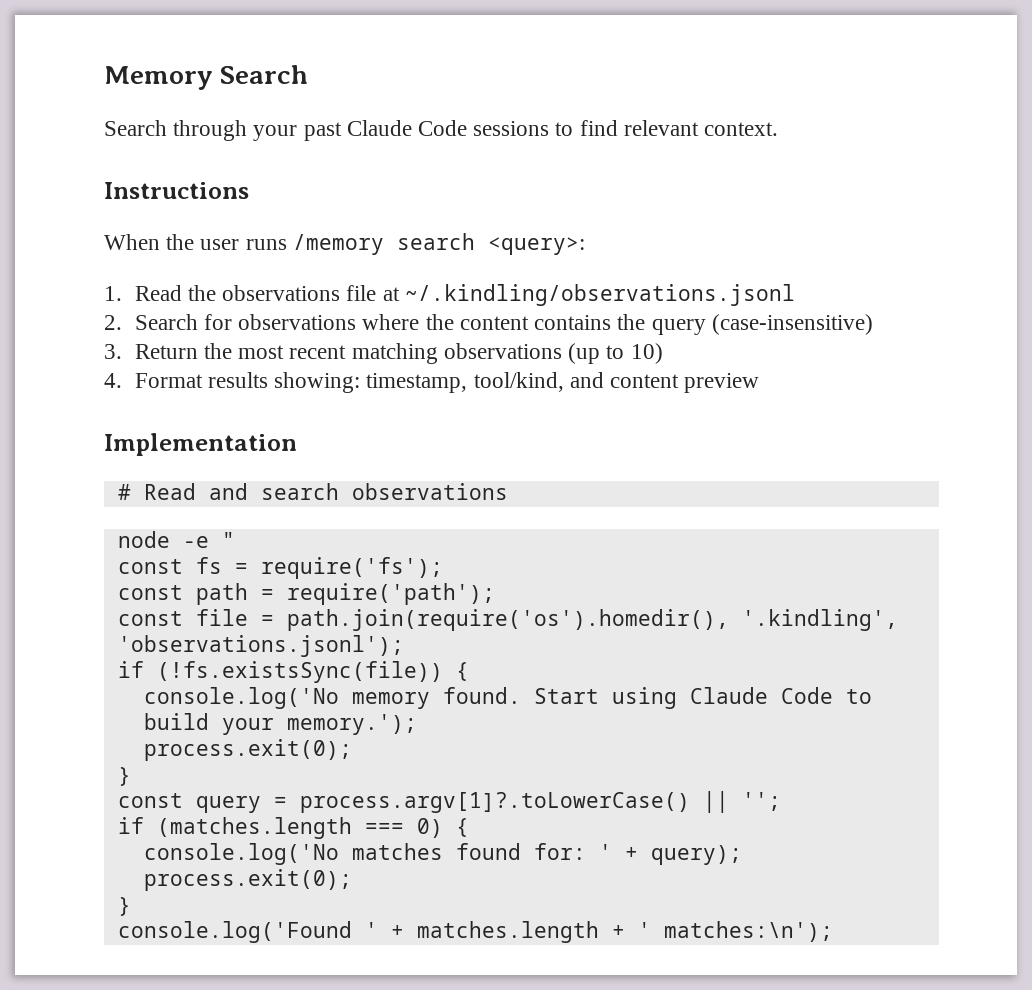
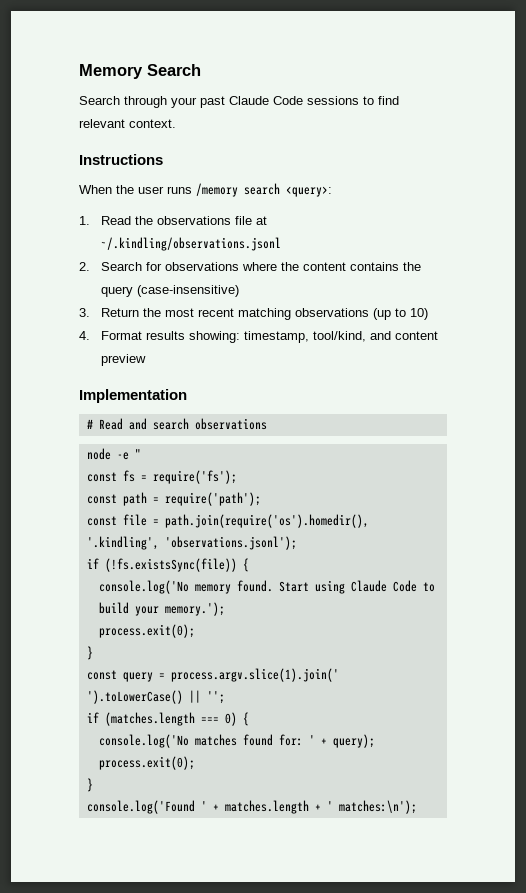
- const query = process.argv[1]?.toLowerCase() || '';
+ const query = process.argv.slice(1).join(' ').toLowerCase() || '';

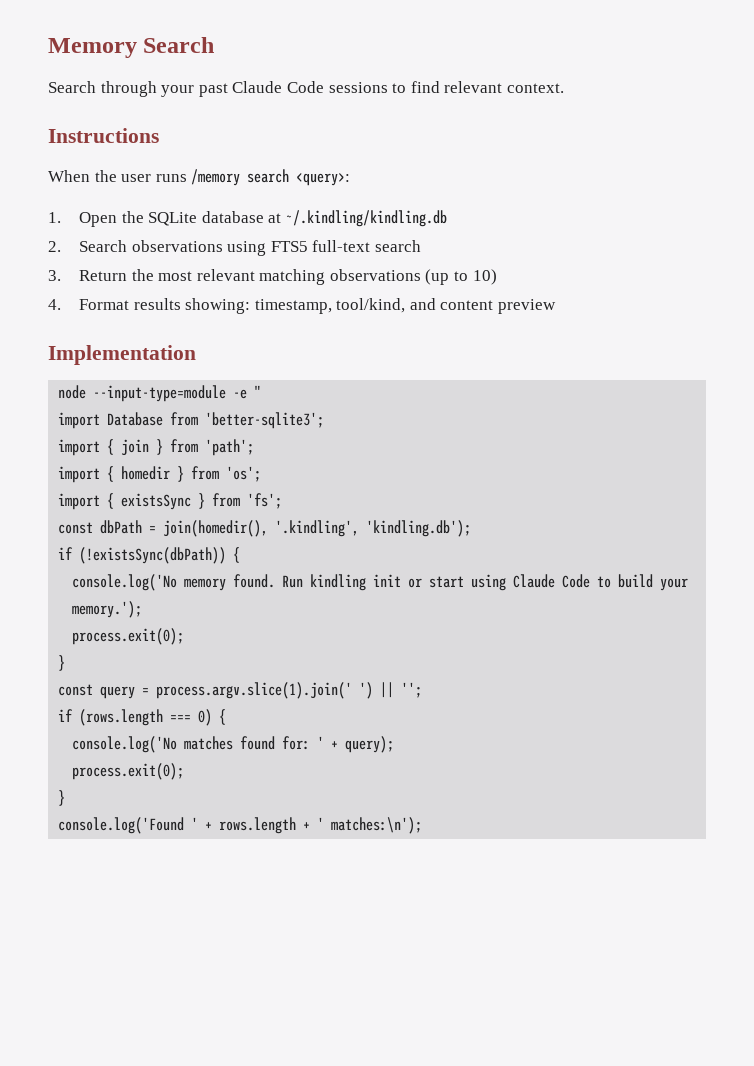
- 1. Read the observations file at ~/.kindling/observations.jsonl
- 2. Search for observations where the content contains the query (case-insensitive)
+ 1. Open the SQLite database at ~/.kindling/kindling.db
+ 2. Search observations using FTS5 full-text search
- 3. Return the most recent matching observations (up to 10)
+ 3. Return the most relevant matching observations (up to 10)
- # Read and search observations
- node -e "
+ node --input-type=module -e "
- const fs = require('fs');
- const path = require('path');
- const file = path.join(require('os').homedir(), '.kindling', 'observations.jsonl');
- if (!fs.existsSync(file)) {
+ import Database from 'better-sqlite3';
+ import { join } from 'path';
+ import { homedir } from 'os';
+ import { existsSync } from 'fs';
+ const dbPath = join(homedir(), '.kindling', 'kindling.db');
+ if (!existsSync(dbPath)) {
- Start using Claude Code to build your memory.');
+ Run kindling init or start using Claude Code to build your memory.');
- const query = process.argv.slice(1).join(' ').toLowerCase() || '';
+ const query = process.argv.slice(1).join(' ') || '';
- if (matches.length === 0) {
+ if (rows.length === 0) {
- console.log('Found ' + matches.length + ' matches:\n');
+ console.log('Found ' + rows.length + ' matches:\n');

